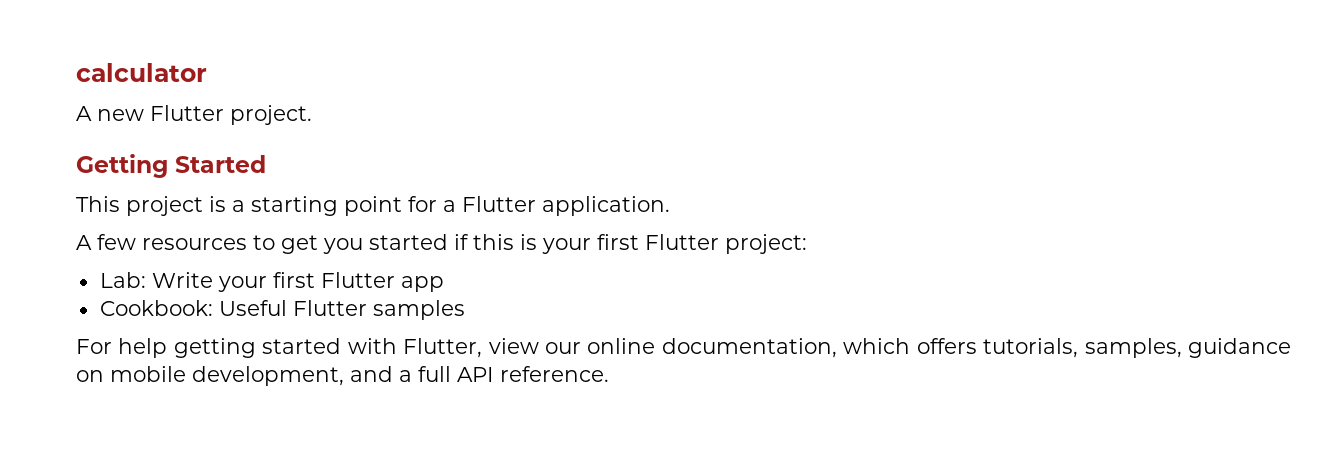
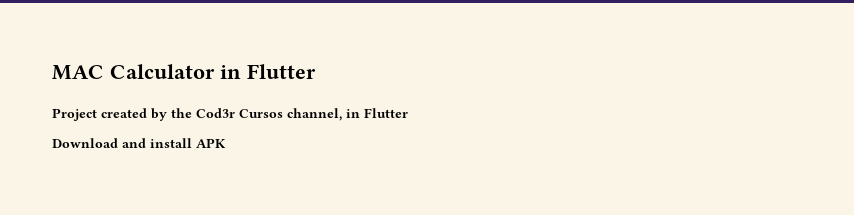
- calculator
- A new Flutter project.
- Getting Started
- This project is a starting point for a Flutter application.
- A few resources to get you started if this is your first Flutter project:
- Lab: Write your first Flutter app
- Cookbook: Useful Flutter samples
- For help getting started with Flutter, view our online documentation, which offers tutorials, samples, guidance on mobile development, and a full API reference.
+ MAC Calculator in Flutter
+ Project created by the Cod3r Cursos channel, in Flutter
+ Download and install APK

